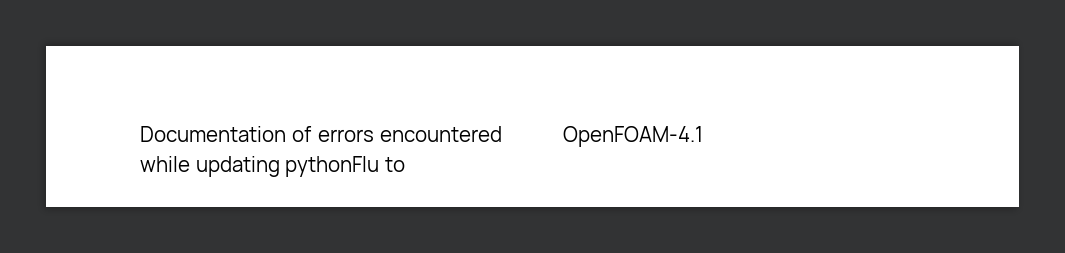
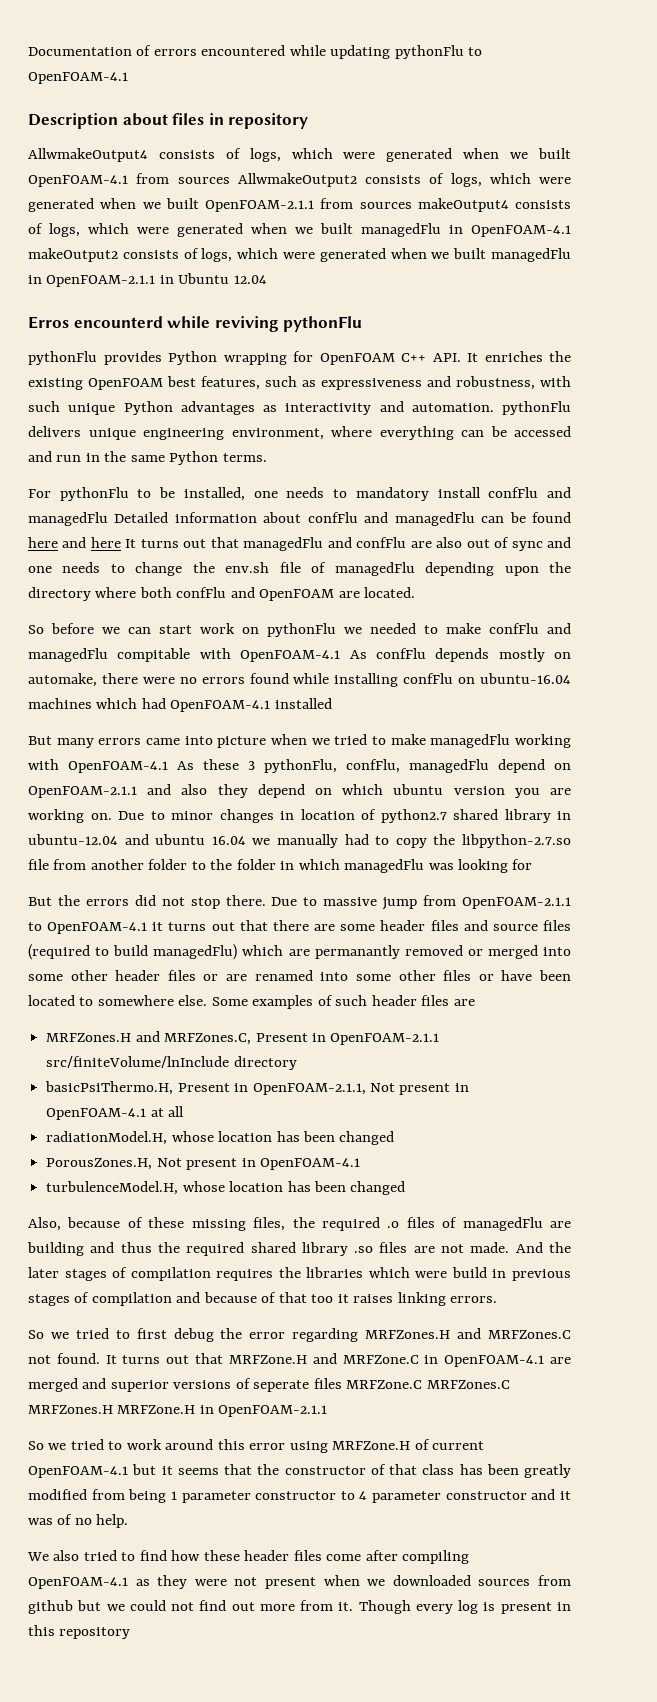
+ Description about files in repository
+ AllwmakeOutput4 consists of logs, which were generated when we built OpenFOAM-4.1 from sources AllwmakeOutput2 consists of logs, which were generated when we built OpenFOAM-2.1.1 from sources makeOutput4 consists of logs, which were generated when we built managedFlu in OpenFOAM-4.1 makeOutput2 consists of logs, which were generated when we built managedFlu in OpenFOAM-2.1.1 in Ubuntu 12.04
+ Erros encounterd while reviving pythonFlu
+ pythonFlu provides Python wrapping for OpenFOAM C++ API. It enriches the existing OpenFOAM best features, such as expressiveness and robustness, with such unique Python advantages as interactivity and automation. pythonFlu delivers unique engineering environment, where everything can be accessed and run in the same Python terms.
+ For pythonFlu to be installed, one needs to mandatory install confFlu and managedFlu Detailed information about confFlu and managedFlu can be found here and here It turns out that managedFlu and confFlu are also out of sync and one needs to change the env.sh file of managedFlu depending upon the directory where both confFlu and OpenFOAM are located.
+ So before we can start work on pythonFlu we needed to make confFlu and managedFlu compitable with OpenFOAM-4.1 As confFlu depends mostly on automake, there were no errors found while installing confFlu on ubuntu-16.04 machines which had OpenFOAM-4.1 installed
+ But many errors came into picture when we tried to make managedFlu working with OpenFOAM-4.1 As these 3 pythonFlu, confFlu, managedFlu depend on OpenFOAM-2.1.1 and also they depend on which ubuntu version you are working on. Due to minor changes in location of python2.7 shared library in ubuntu-12.04 and ubuntu 16.04 we manually had to copy the libpython-2.7.so file from another folder to the folder in which managedFlu was looking for
+ But the errors did not stop there. Due to massive jump from OpenFOAM-2.1.1 to OpenFOAM-4.1 it turns out that there are some header files and source files (required to build managedFlu) which are permanantly removed or merged into some other header files or are renamed into some other files or have been located to somewhere else. Some examples of such header files are
+ MRFZones.H and MRFZones.C, Present in OpenFOAM-2.1.1 src/finiteVolume/lnInclude directory
+ basicPsiThermo.H, Present in OpenFOAM-2.1.1, Not present in OpenFOAM-4.1 at all
+ radiationModel.H, whose location has been changed
+ PorousZones.H, Not present in OpenFOAM-4.1
+ turbulenceModel.H, whose location has been changed
+ Also, because of these missing files, the required .o files of managedFlu are building and thus the required shared library .so files are not made. And the later stages of compilation requires the libraries which were build in previous stages of compilation and because of that too it raises linking errors.
+ So we tried to first debug the error regarding MRFZones.H and MRFZones.C not found. It turns out that MRFZone.H and MRFZone.C in OpenFOAM-4.1 are merged and superior versions of seperate files MRFZone.C MRFZones.C MRFZones.H MRFZone.H in OpenFOAM-2.1.1
+ So we tried to work around this error using MRFZone.H of current OpenFOAM-4.1 but it seems that the constructor of that class has been greatly modified from being 1 parameter constructor to 4 parameter constructor and it was of no help.
+ We also tried to find how these header files come after compiling OpenFOAM-4.1 as they were not present when we downloaded sources from github but we could not find out more from it. Though every log is present in this repository

